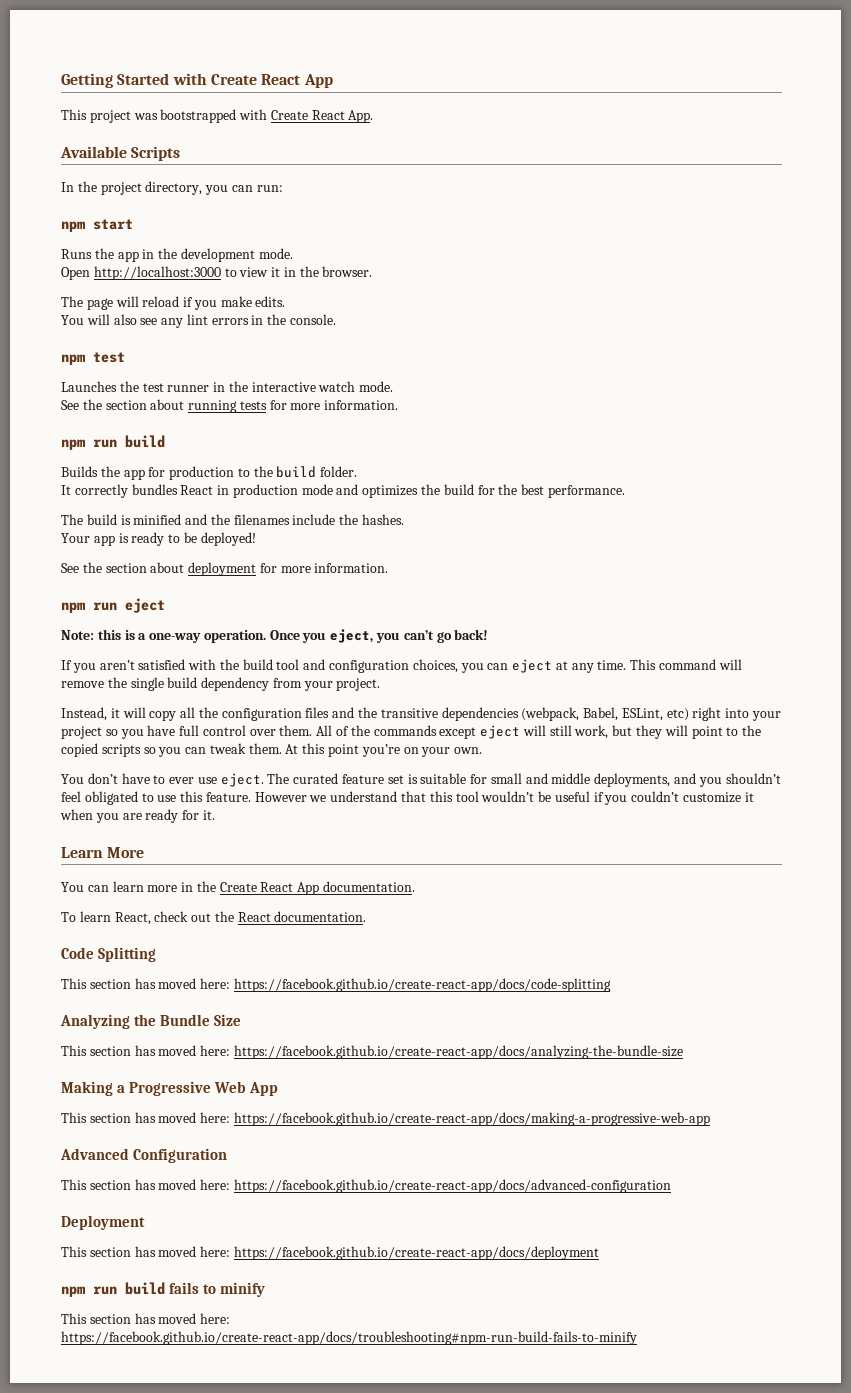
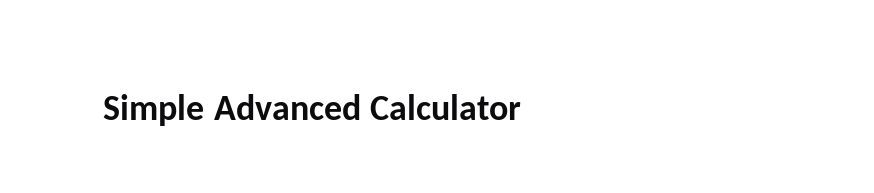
- Getting Started with Create React App
- This project was bootstrapped with Create React App.
- Available Scripts
- In the project directory, you can run:
- npm start
- Runs the app in the development mode.
- Open http://localhost:3000 to view it in the browser.
- The page will reload if you make edits.
- You will also see any lint errors in the console.
- npm test
- Launches the test runner in the interactive watch mode.
- See the section about running tests for more information.
- npm run build
- Builds the app for production to the build folder.
- It correctly bundles React in production mode and optimizes the build for the best performance.
- The build is minified and the filenames include the hashes.
- Your app is ready to be deployed!
- See the section about deployment for more information.
- npm run eject
- Note: this is a one-way operation. Once you eject, you can’t go back!
- If you aren’t satisfied with the build tool and configuration choices, you can eject at any time. This command will remove the single build dependency from your project.
- Instead, it will copy all the configuration files and the transitive dependencies (webpack, Babel, ESLint, etc) right into your project so you have full control over them. All of the commands except eject will still work, but they will point to the copied scripts so you can tweak them. At this point you’re on your own.
- You don’t have to ever use eject. The curated feature set is suitable for small and middle deployments, and you shouldn’t feel obligated to use this feature. However we understand that this tool wouldn’t be useful if you couldn’t customize it when you are ready for it.
- Learn More
- You can learn more in the Create React App documentation.
- To learn React, check out the React documentation.
- Code Splitting
- This section has moved here: https://facebook.github.io/create-react-app/docs/code-splitting
- Analyzing the Bundle Size
- This section has moved here: https://facebook.github.io/create-react-app/docs/analyzing-the-bundle-size
- Making a Progressive Web App
- This section has moved here: https://facebook.github.io/create-react-app/docs/making-a-progressive-web-app
- Advanced Configuration
- This section has moved here: https://facebook.github.io/create-react-app/docs/advanced-configuration
- Deployment
- This section has moved here: https://facebook.github.io/create-react-app/docs/deployment
- npm run build fails to minify
- This section has moved here: https://facebook.github.io/create-react-app/docs/troubleshooting#npm-run-build-fails-to-minify
+ Simple Advanced Calculator

